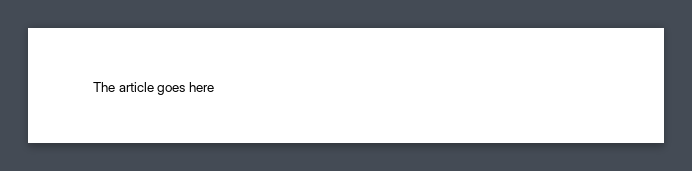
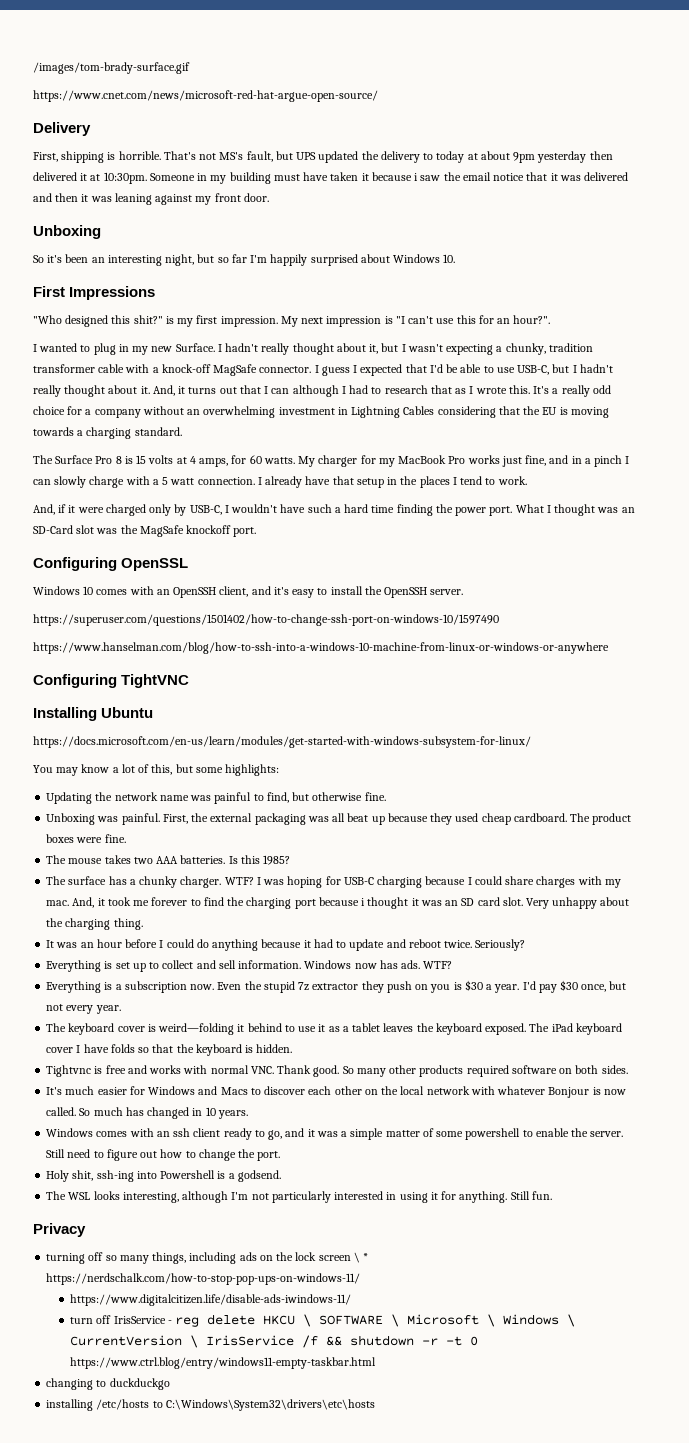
- The article goes here
+ /images/tom-brady-surface.gif
+ https://www.cnet.com/news/microsoft-red-hat-argue-open-source/
+ Delivery
+ First, shipping is horrible. That's not MS's fault, but UPS updated the delivery to today at about 9pm yesterday then delivered it at 10:30pm. Someone in my building must have taken it because i saw the email notice that it was delivered and then it was leaning against my front door.
+ Unboxing
+ So it's been an interesting night, but so far I'm happily surprised about Windows 10.
+ First Impressions
+ "Who designed this shit?" is my first impression. My next impression is "I can't use this for an hour?".
+ I wanted to plug in my new Surface. I hadn't really thought about it, but I wasn't expecting a chunky, tradition transformer cable with a knock-off MagSafe connector. I guess I expected that I'd be able to use USB-C, but I hadn't really thought about it. And, it turns out that I can although I had to research that as I wrote this. It's a really odd choice for a company without an overwhelming investment in Lightning Cables considering that the EU is moving towards a charging standard.
+ The Surface Pro 8 is 15 volts at 4 amps, for 60 watts. My charger for my MacBook Pro works just fine, and in a pinch I can slowly charge with a 5 watt connection. I already have that setup in the places I tend to work.
+ And, if it were charged only by USB-C, I wouldn't have such a hard time finding the power port. What I thought was an SD-Card slot was the MagSafe knockoff port.
+ Configuring OpenSSL
+ Windows 10 comes with an OpenSSH client, and it's easy to install the OpenSSH server.
+ https://superuser.com/questions/1501402/how-to-change-ssh-port-on-windows-10/1597490
+ https://www.hanselman.com/blog/how-to-ssh-into-a-windows-10-machine-from-linux-or-windows-or-anywhere
+ Configuring TightVNC
+ Installing Ubuntu
+ https://docs.microsoft.com/en-us/learn/modules/get-started-with-windows-subsystem-for-linux/
+ You may know a lot of this, but some highlights:
+ Updating the network name was painful to find, but otherwise fine.
+ Unboxing was painful. First, the external packaging was all beat up because they used cheap cardboard. The product boxes were fine.
+ The mouse takes two AAA batteries. Is this 1985?
+ The surface has a chunky charger. WTF? I was hoping for USB-C charging because I could share charges with my mac. And, it took me forever to find the charging port because i thought it was an SD card slot. Very unhappy about the charging thing.
+ It was an hour before I could do anything because it had to update and reboot twice. Seriously?
+ Everything is set up to collect and sell information. Windows now has ads. WTF?
+ Everything is a subscription now. Even the stupid 7z extractor they push on you is $30 a year. I'd pay $30 once, but not every year.
+ The keyboard cover is weird—folding it behind to use it as a tablet leaves the keyboard exposed. The iPad keyboard cover I have folds so that the keyboard is hidden.
+ Tightvnc is free and works with normal VNC. Thank good. So many other products required software on both sides.
+ It's much easier for Windows and Macs to discover each other on the local network with whatever Bonjour is now called. So much has changed in 10 years.
+ Windows comes with an ssh client ready to go, and it was a simple matter of some powershell to enable the server. Still need to figure out how to change the port.
+ Holy shit, ssh-ing into Powershell is a godsend.
+ The WSL looks interesting, although I'm not particularly interested in using it for anything. Still fun.
+ Privacy
+ turning off so many things, including ads on the lock screen \ * https://nerdschalk.com/how-to-stop-pop-ups-on-windows-11/
+ https://www.digitalcitizen.life/disable-ads-iwindows-11/
+ turn off IrisService - reg delete HKCU \ SOFTWARE \ Microsoft \ Windows \ CurrentVersion \ IrisService /f && shutdown -r -t 0 https://www.ctrl.blog/entry/windows11-empty-taskbar.html
+ changing to duckduckgo
+ installing /etc/hosts to C:\Windows\System32\drivers\etc\hosts

